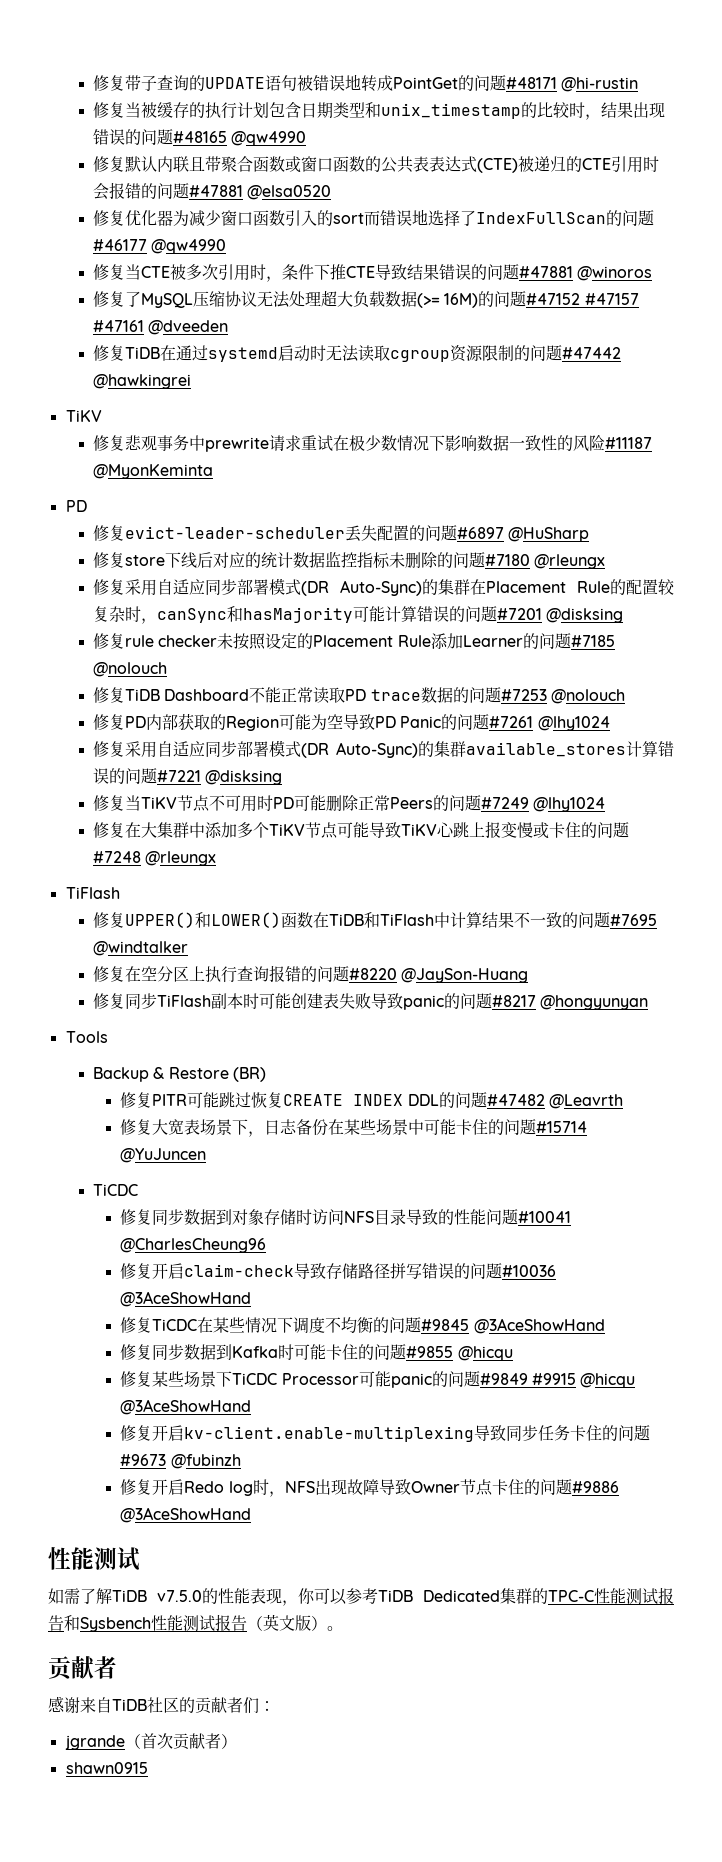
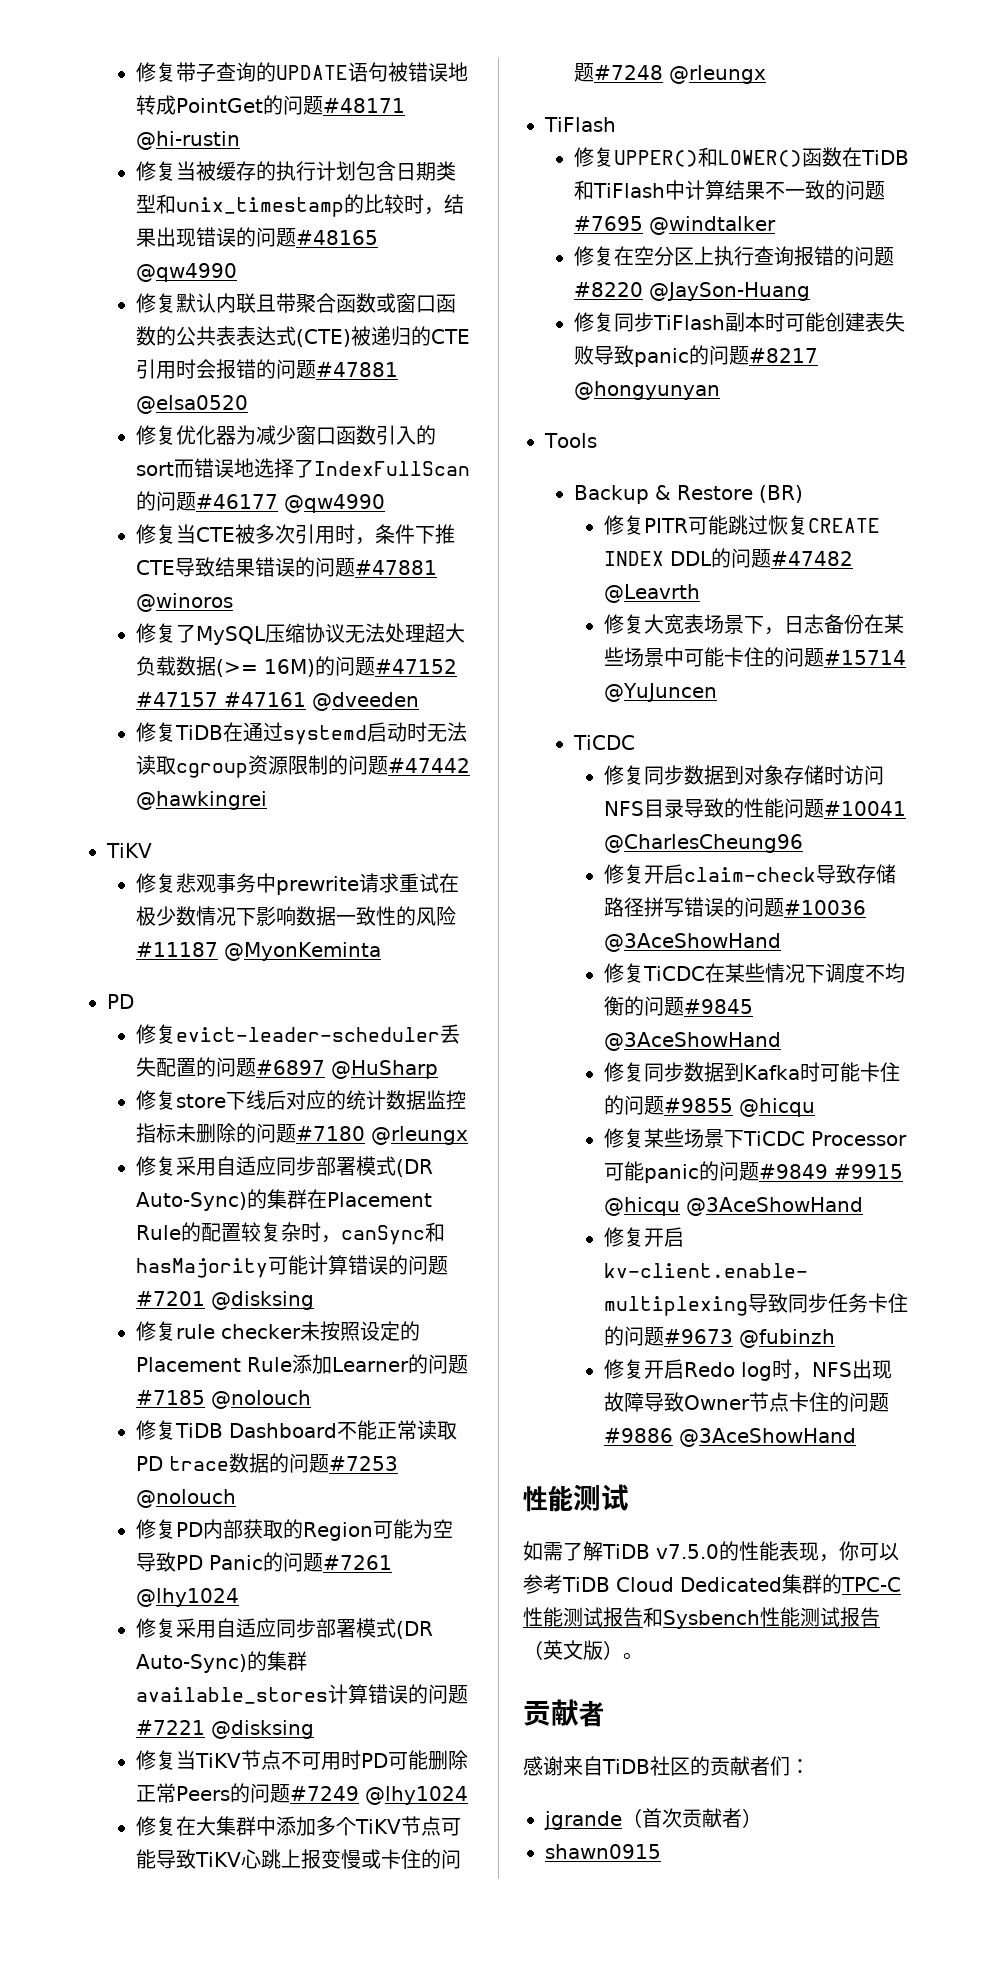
- 如需了解TiDB v7.5.0的性能表现，你可以参考TiDB Dedicated集群的TPC-C性能测试报告和Sysbench性能测试报告（英文版）。
+ 如需了解TiDB v7.5.0的性能表现，你可以参考TiDB Cloud Dedicated集群的TPC-C性能测试报告和Sysbench性能测试报告（英文版）。

